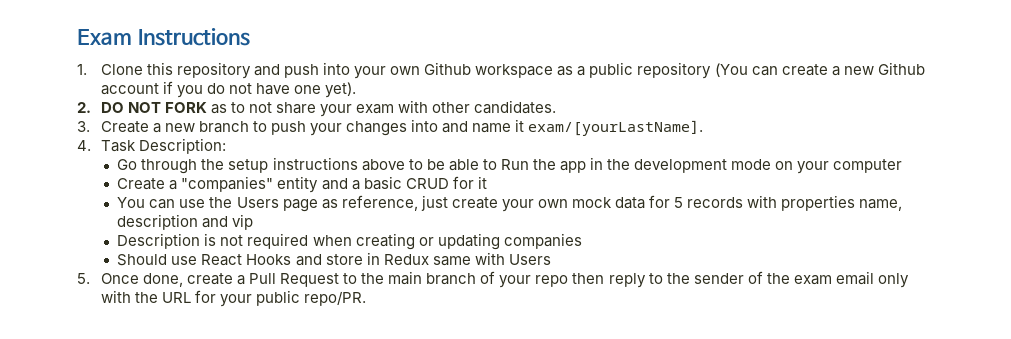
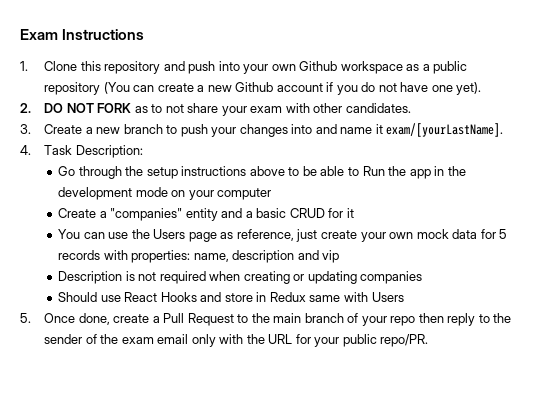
- You can use the Users page as reference, just create your own mock data for 5 records with properties name, description and vip
+ You can use the Users page as reference, just create your own mock data for 5 records with properties: name, description and vip

